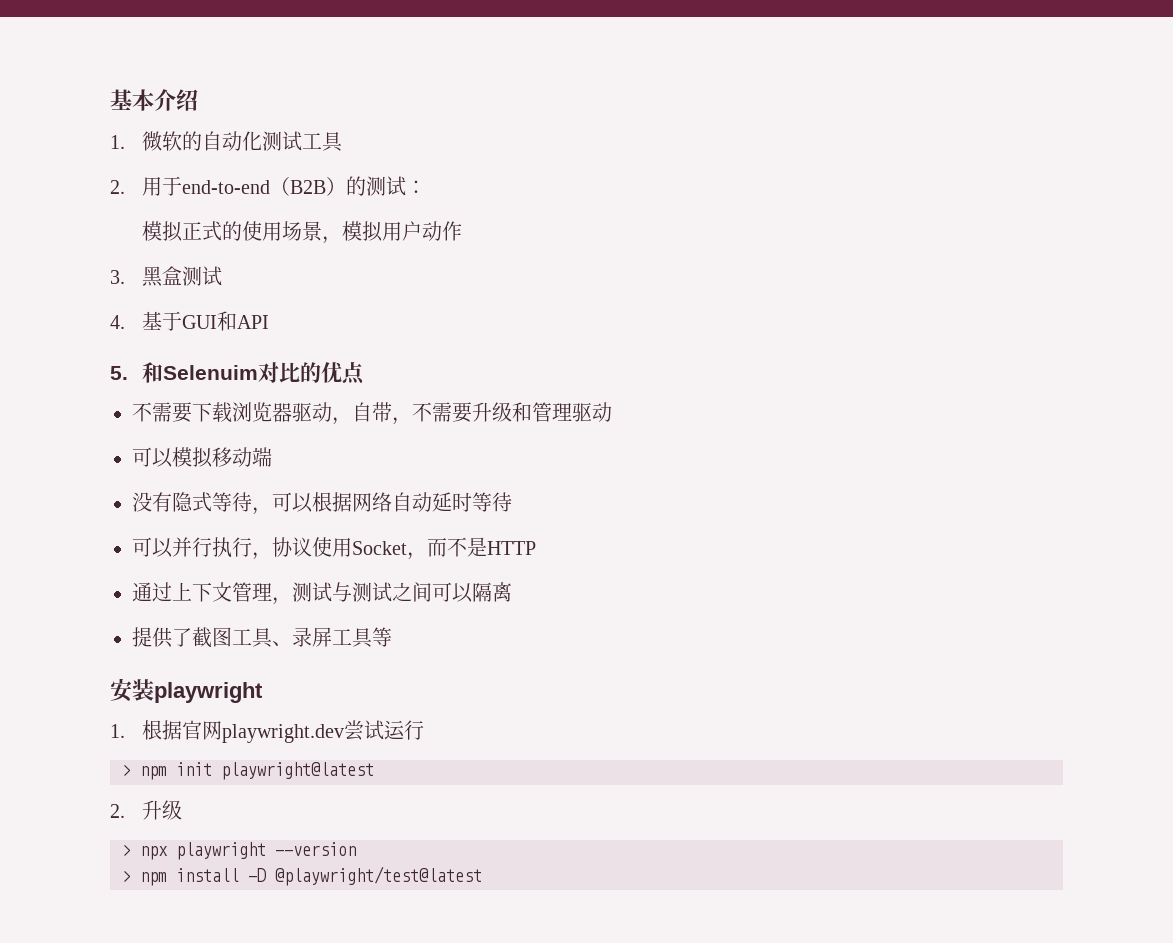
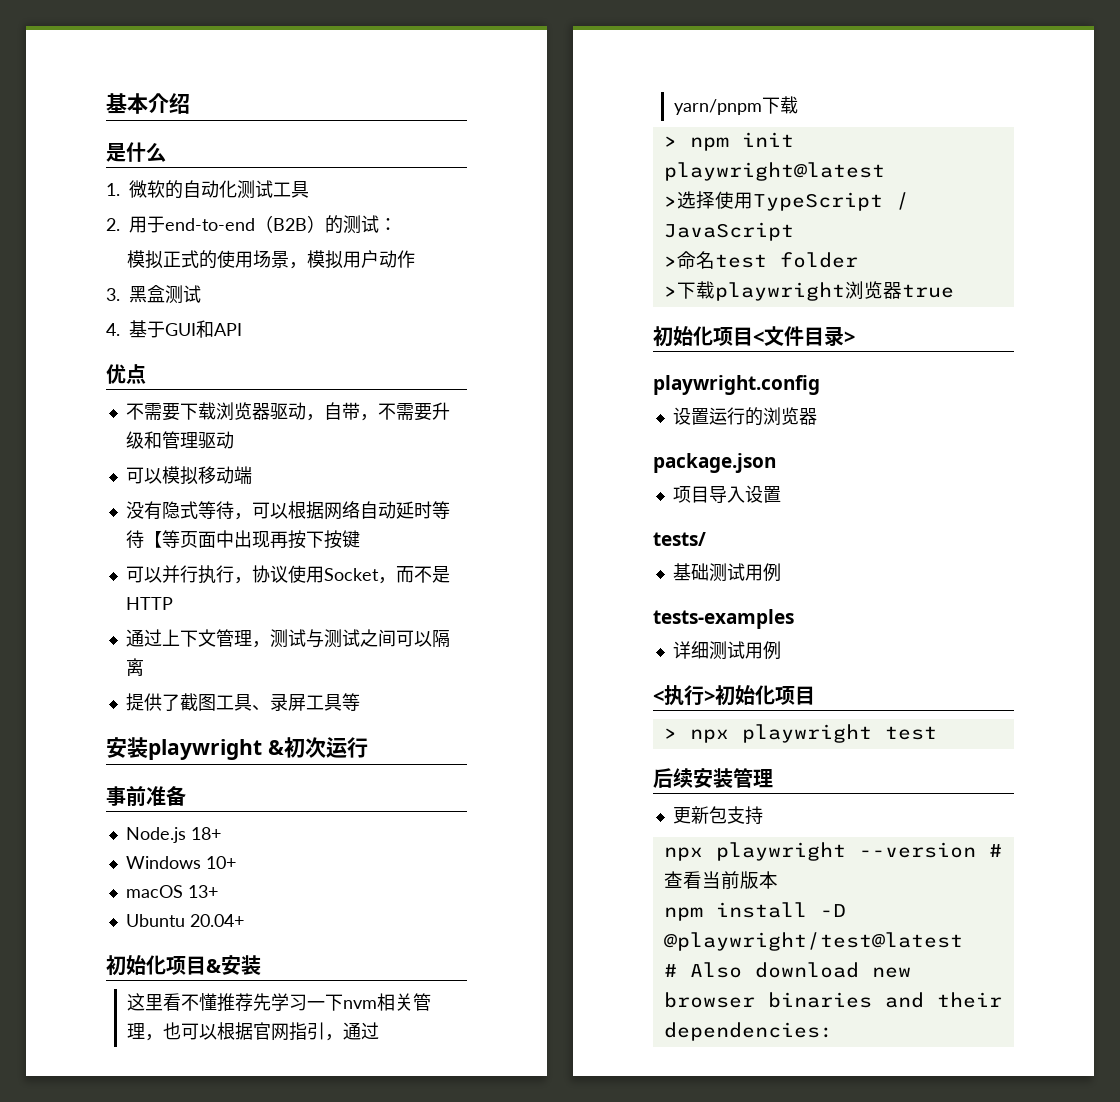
+ 是什么
- 5.和Selenuim对比的优点
+ 优点
- 没有隐式等待，可以根据网络自动延时等待
+ 没有隐式等待，可以根据网络自动延时等待【等页面中出现再按下按键
- 安装playwright
- 1.根据官网playwright.dev尝试运行
+ 安装playwright &初次运行
+ 事前准备
+ Node.js 18+
+ Windows 10+
+ macOS 13+
+ Ubuntu 20.04+
+ 初始化项目&安装
+ 这里看不懂推荐先学习一下nvm相关管理，也可以根据官网指引，通过yarn/pnpm下载
  > npm init playwright@latest
- 2.升级
- > npx playwright --version
- > npm install -D @playwright/test@latest
+ >选择使用TypeScript / JavaScript
+ >命名test folder
+ >下载playwright浏览器true
+ 初始化项目<文件目录>
+ playwright.config
+ 设置运行的浏览器
+ package.json
+ 项目导入设置
+ tests/
+ 基础测试用例
+ tests-examples
+ 详细测试用例
+ <执行>初始化项目
+ > npx playwright test
+ 后续安装管理
+ 更新包支持
+ npx playwright --version #查看当前版本
+ npm install -D @playwright/test@latest
+ # Also download new browser binaries and their dependencies:

